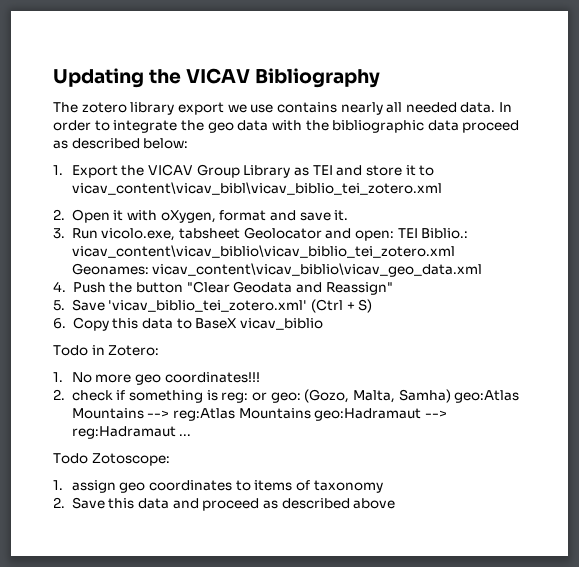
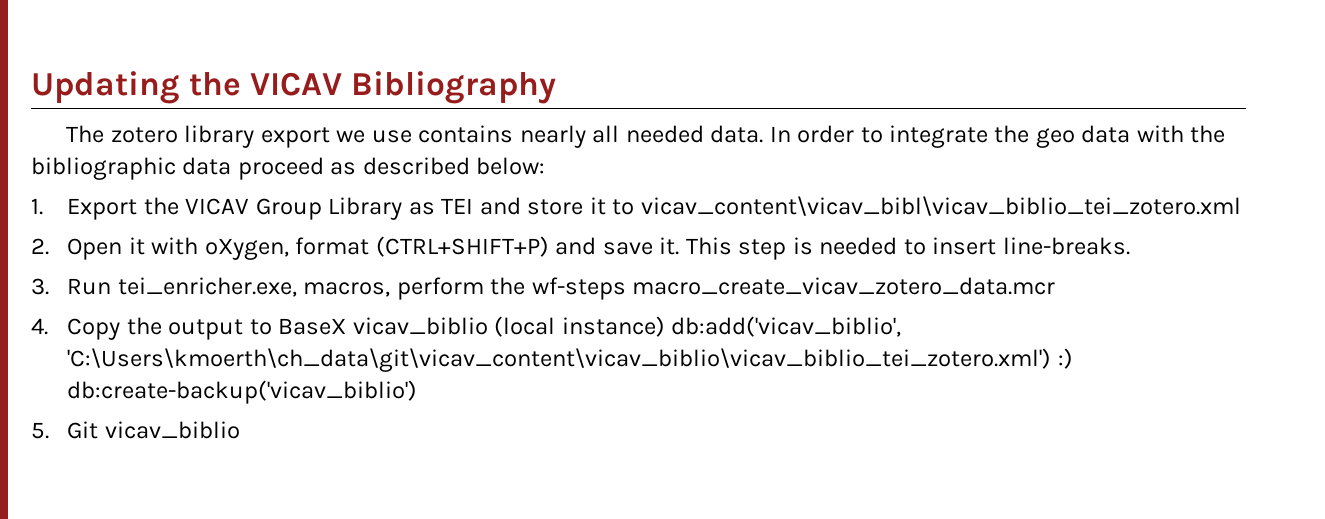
- 2. Open it with oXygen, format and save it.
- 3. Run vicolo.exe, tabsheet Geolocator and open: TEI Biblio.: vicav_content\vicav_biblio\vicav_biblio_tei_zotero.xml Geonames: vicav_content\vicav_biblio\vicav_geo_data.xml
- 4. Push the button "Clear Geodata and Reassign"
- 5. Save 'vicav_biblio_tei_zotero.xml' (Ctrl + S)
- 6. Copy this data to BaseX vicav_biblio
- Todo in Zotero:
- 1. No more geo coordinates!!!
- 2. check if something is reg: or geo: (Gozo, Malta, Samha) geo:Atlas Mountains --> reg:Atlas Mountains geo:Hadramaut --> reg:Hadramaut ...
- Todo Zotoscope:
- 1. assign geo coordinates to items of taxonomy
- 2. Save this data and proceed as described above
+ 2. Open it with oXygen, format (CTRL+SHIFT+P) and save it. This step is needed to insert line-breaks.
+ 3. Run tei_enricher.exe, macros, perform the wf-steps macro_create_vicav_zotero_data.mcr
+ 4. Copy the output to BaseX vicav_biblio (local instance) db:add('vicav_biblio', 'C:\Users\kmoerth\ch_data\git\vicav_content\vicav_biblio\vicav_biblio_tei_zotero.xml') :) db:create-backup('vicav_biblio')
+ 5. Git vicav_biblio

